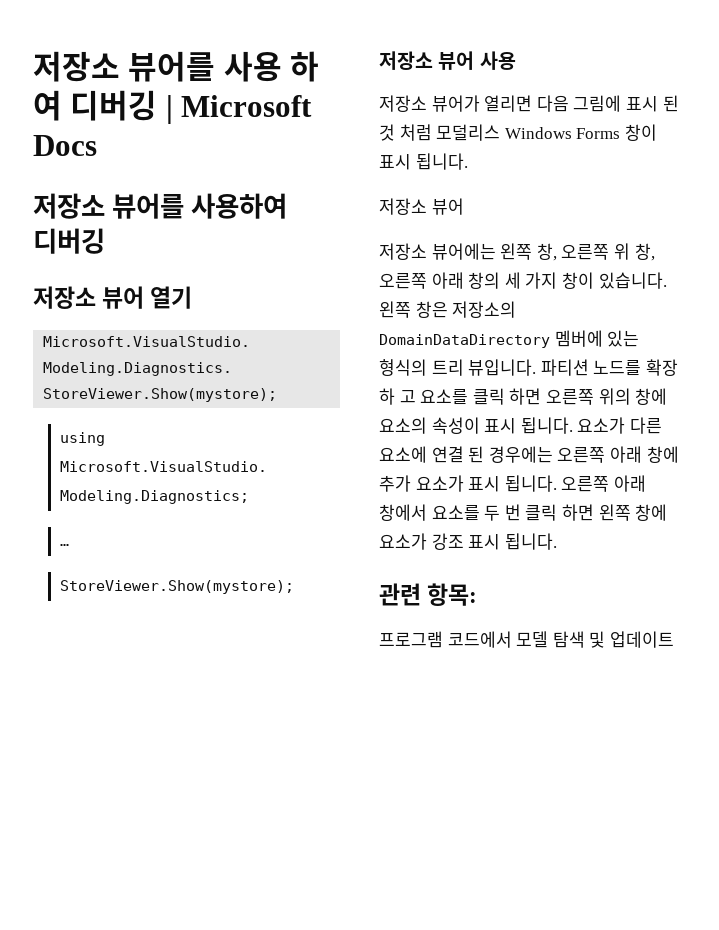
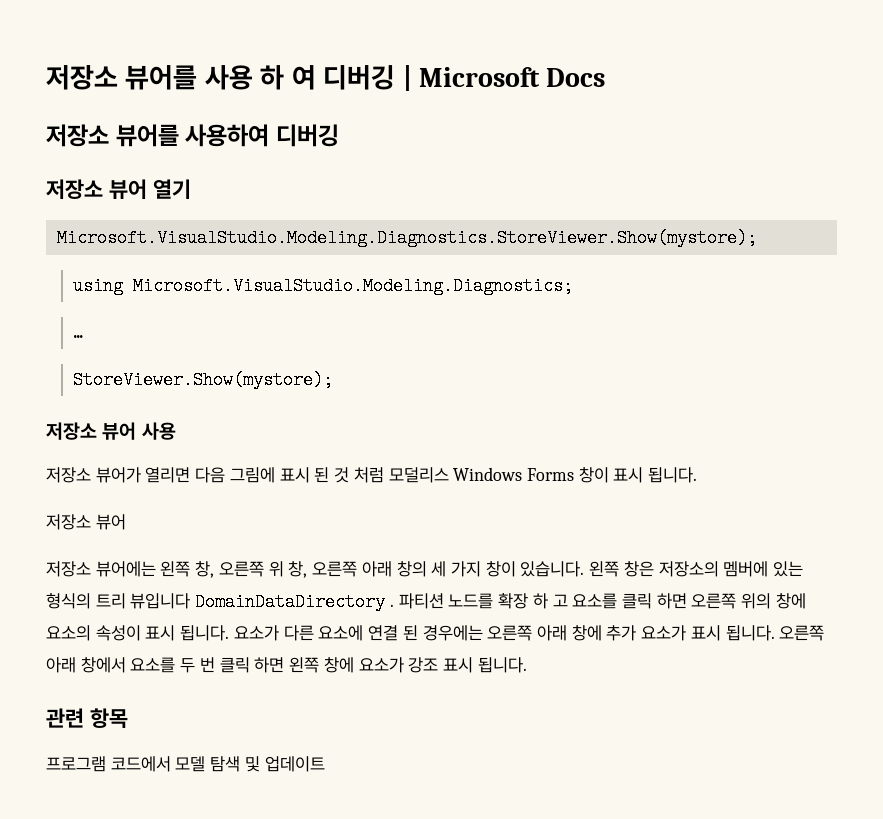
- 왼쪽 창은 저장소의 DomainDataDirectory 멤버에 있는 형식의 트리 뷰입니다.
+ 왼쪽 창은 저장소의 멤버에 있는 형식의 트리 뷰입니다 DomainDataDirectory .
- 관련 항목:
+ 관련 항목

